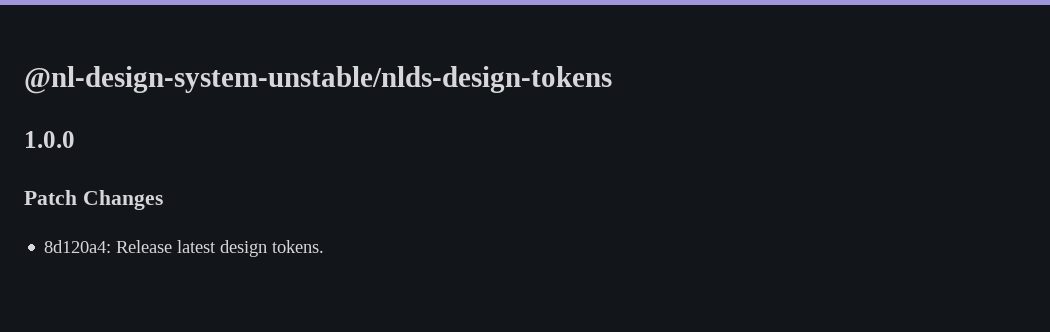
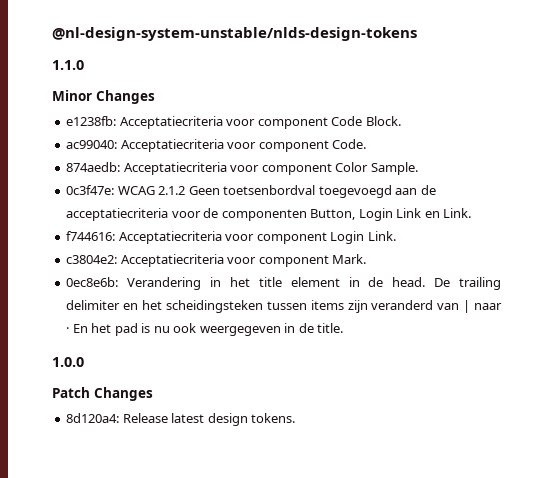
+ 1.1.0
+ Minor Changes
+ e1238fb: Acceptatiecriteria voor component Code Block.
+ ac99040: Acceptatiecriteria voor component Code.
+ 874aedb: Acceptatiecriteria voor component Color Sample.
+ 0c3f47e: WCAG 2.1.2 Geen toetsenbordval toegevoegd aan de acceptatiecriteria voor de componenten Button, Login Link en Link.
+ f744616: Acceptatiecriteria voor component Login Link.
+ c3804e2: Acceptatiecriteria voor component Mark.
+ 0ec8e6b: Verandering in het title element in de head. De trailing delimiter en het scheidingsteken tussen items zijn veranderd van | naar · En het pad is nu ook weergegeven in de title.

